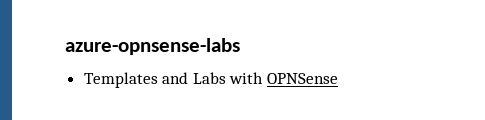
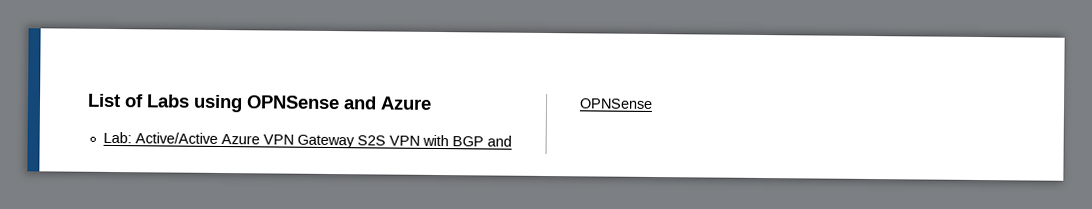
- azure-opnsense-labs
- Templates and Labs with OPNSense
+ List of Labs using OPNSense and Azure
+ Lab: Active/Active Azure VPN Gateway S2S VPN with BGP and OPNSense

